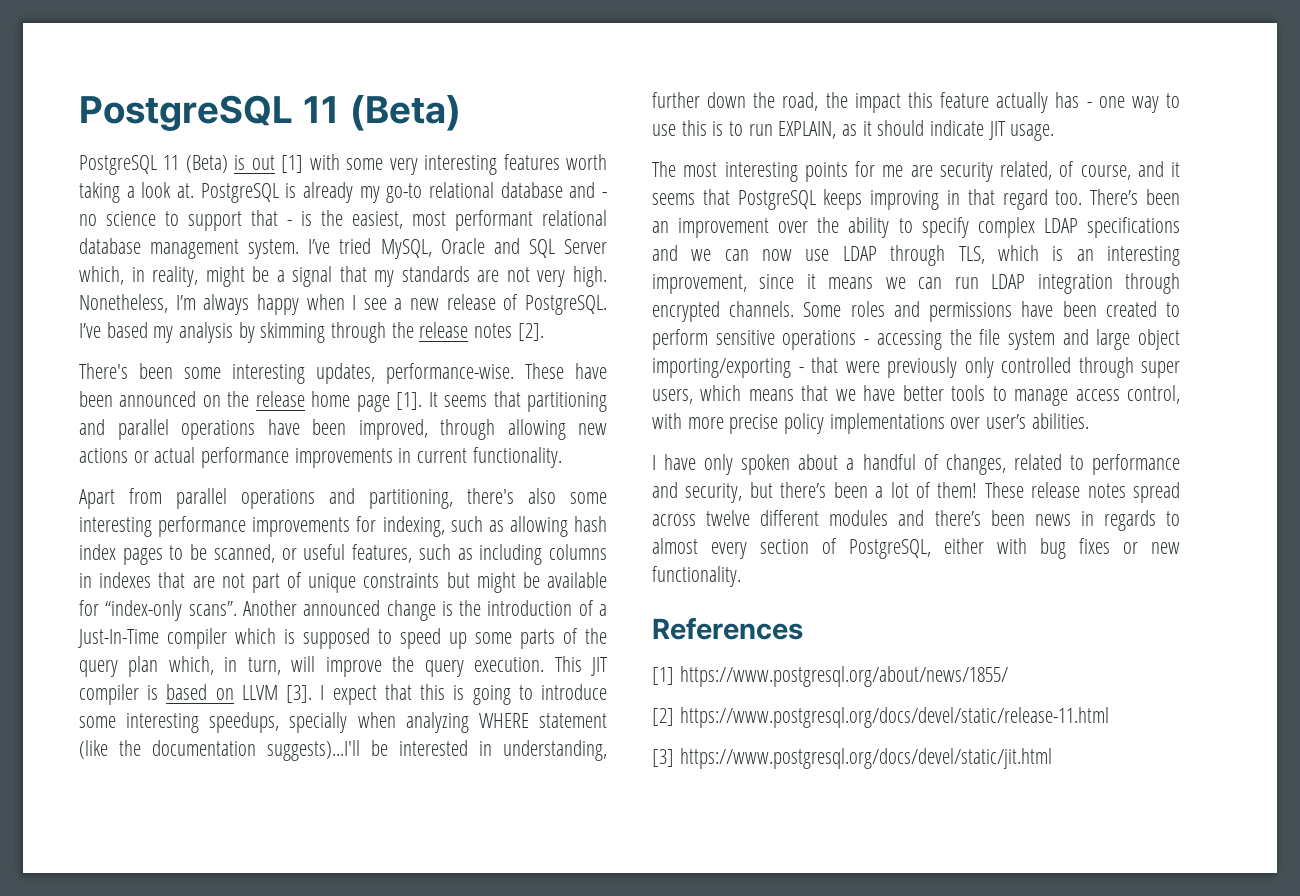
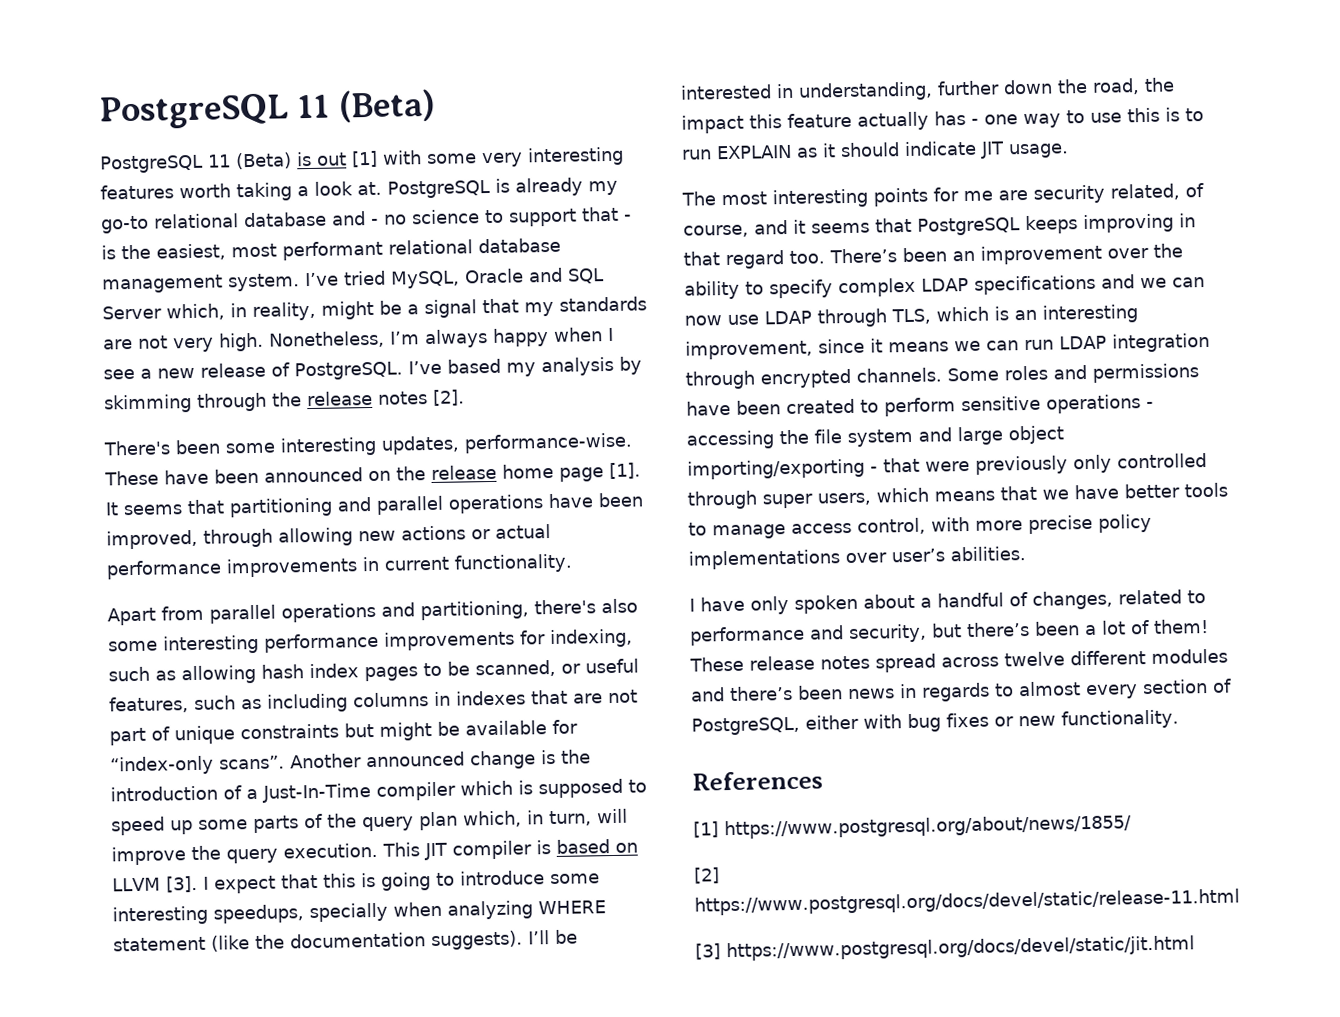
- I expect that this is going to introduce some interesting speedups, specially when analyzing WHERE statement (like the documentation suggests)...I'll be interested in understanding, further down the road, the impact this feature actually has - one way to use this is to run EXPLAIN, as it should indicate JIT usage.
+ I expect that this is going to introduce some interesting speedups, specially when analyzing WHERE statement (like the documentation suggests). I’ll be interested in understanding, further down the road, the impact this feature actually has - one way to use this is to run EXPLAIN as it should indicate JIT usage.

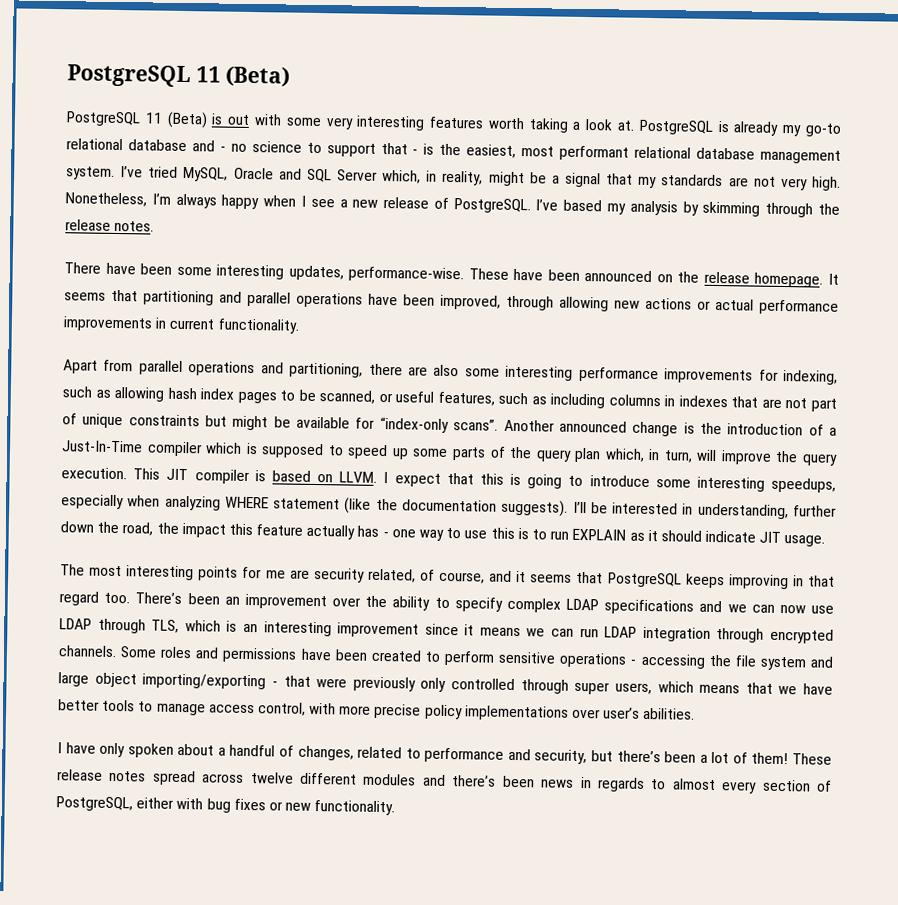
- PostgreSQL 11 (Beta) is out [1] with some very interesting features worth taking a look at.
+ PostgreSQL 11 (Beta) is out with some very interesting features worth taking a look at.
- I’ve based my analysis by skimming through the release notes [2].
- There's been some interesting updates, performance-wise.
+ I’ve based my analysis by skimming through the release notes.
+ There have been some interesting updates, performance-wise.
- These have been announced on the release home page [1].
+ These have been announced on the release homepage.
- Apart from parallel operations and partitioning, there's also some interesting performance improvements for indexing, such as allowing hash index pages to be scanned, or useful features, such as including columns in indexes that are not part of unique constraints but might be available for “index-only scans”.
+ Apart from parallel operations and partitioning, there are also some interesting performance improvements for indexing, such as allowing hash index pages to be scanned, or useful features, such as including columns in indexes that are not part of unique constraints but might be available for “index-only scans”.
- This JIT compiler is based on LLVM [3].
+ This JIT compiler is based on LLVM.
- I expect that this is going to introduce some interesting speedups, specially when analyzing WHERE statement (like the documentation suggests).
+ I expect that this is going to introduce some interesting speedups, especially when analyzing WHERE statement (like the documentation suggests).
- There’s been an improvement over the ability to specify complex LDAP specifications and we can now use LDAP through TLS, which is an interesting improvement, since it means we can run LDAP integration through encrypted channels.
+ There’s been an improvement over the ability to specify complex LDAP specifications and we can now use LDAP through TLS, which is an interesting improvement since it means we can run LDAP integration through encrypted channels.
- References
- [1] https://www.postgresql.org/about/news/1855/
- [2] https://www.postgresql.org/docs/devel/static/release-11.html
- [3] https://www.postgresql.org/docs/devel/static/jit.html

